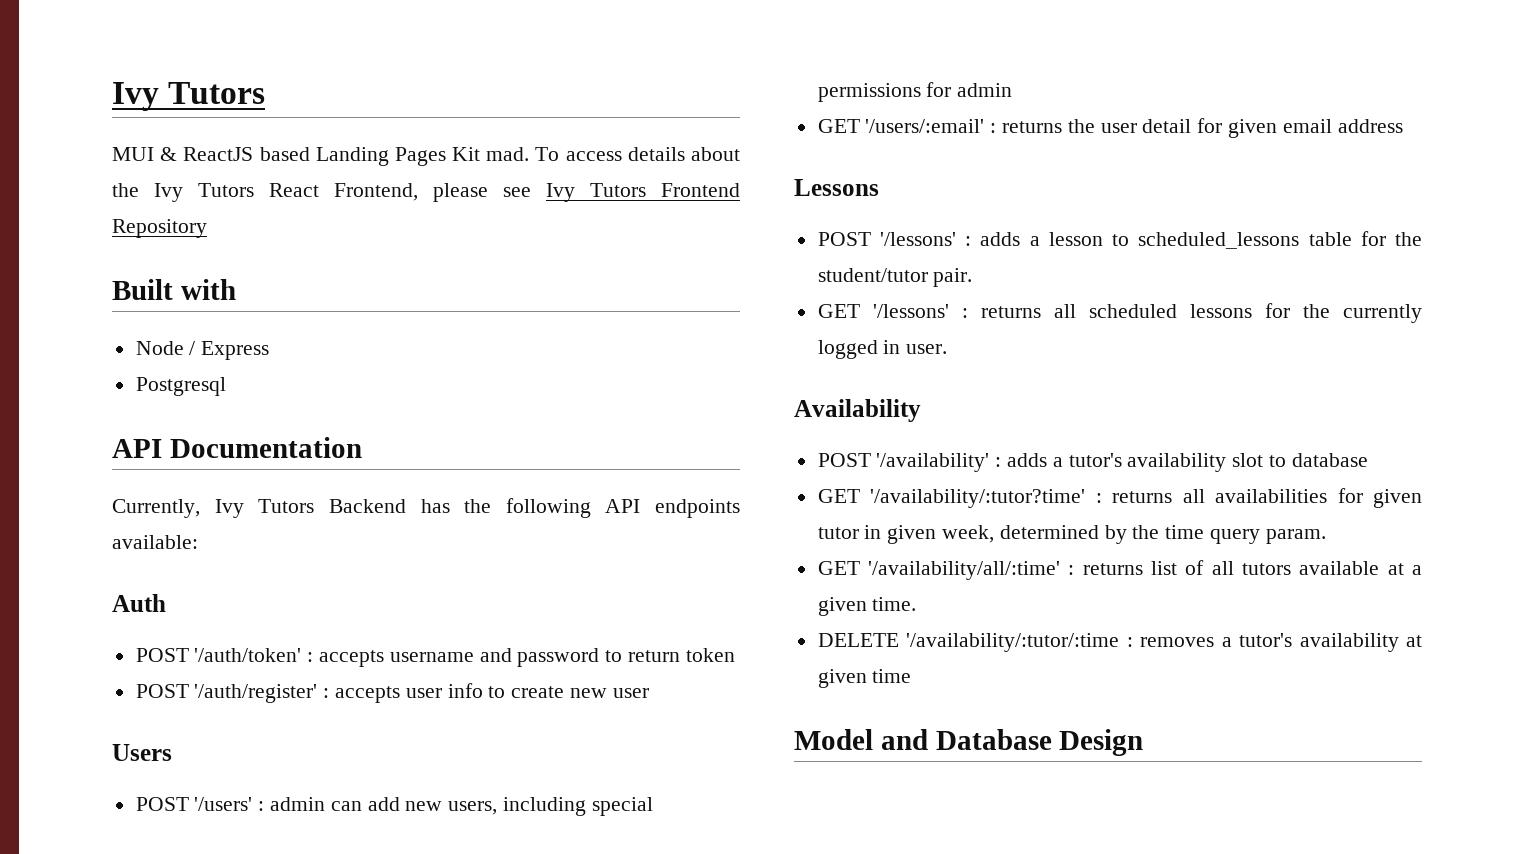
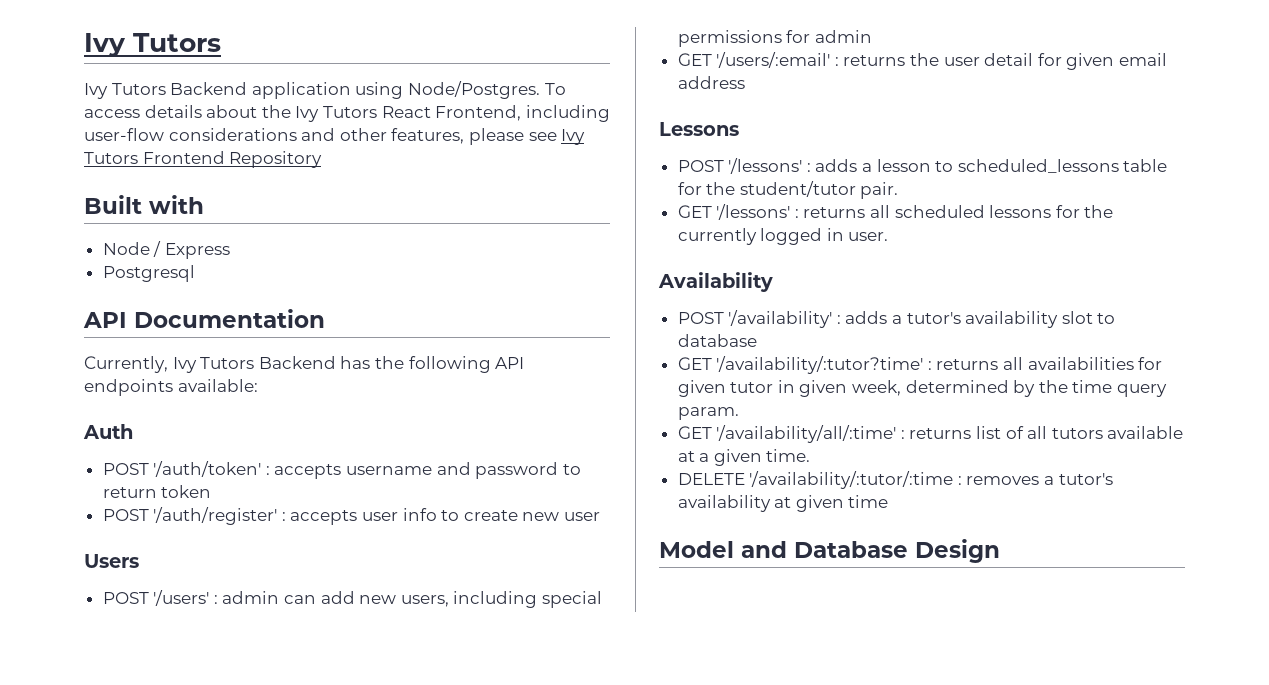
- MUI & ReactJS based Landing Pages Kit mad.
+ Ivy Tutors Backend application using Node/Postgres.
- To access details about the Ivy Tutors React Frontend, please see Ivy Tutors Frontend Repository
+ To access details about the Ivy Tutors React Frontend, including user-flow considerations and other features, please see Ivy Tutors Frontend Repository

